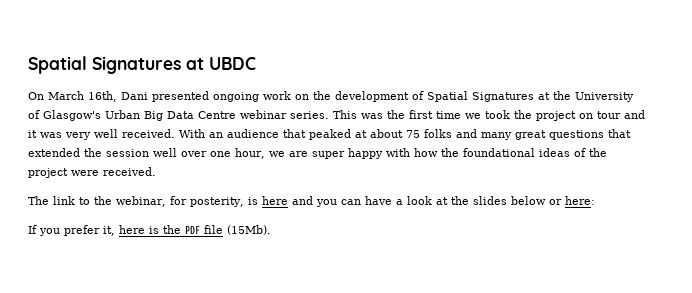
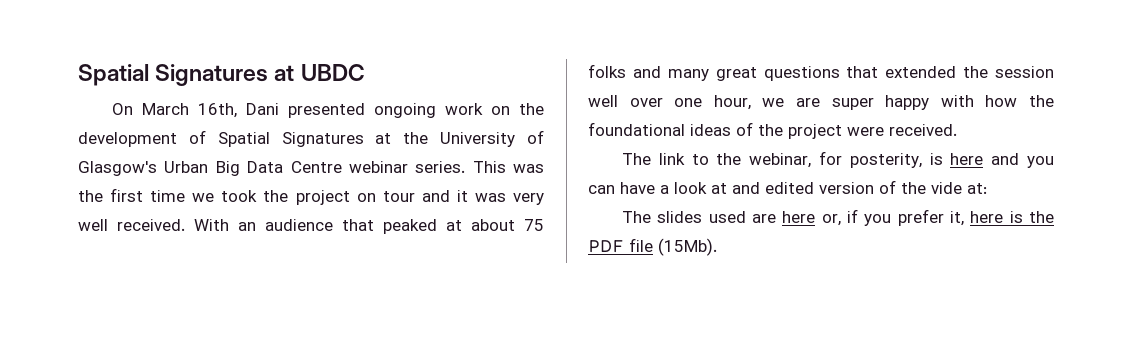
- The link to the webinar, for posterity, is here and you can have a look at the slides below or here:
- If you prefer it, here is the PDF file (15Mb).
+ The link to the webinar, for posterity, is here and you can have a look at and edited version of the vide at:
+ The slides used are here or, if you prefer it, here is the PDF file (15Mb).

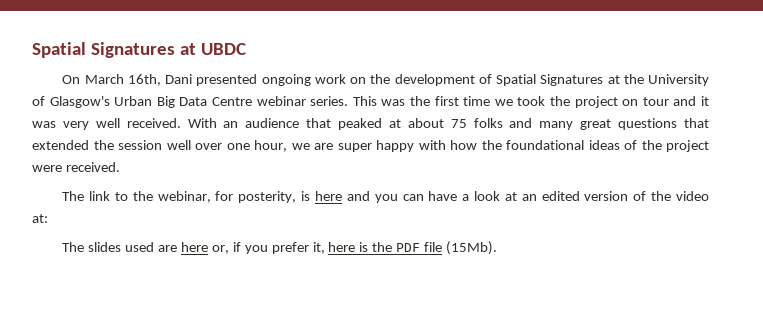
- The link to the webinar, for posterity, is here and you can have a look at and edited version of the vide at:
+ The link to the webinar, for posterity, is here and you can have a look at an edited version of the video at:

